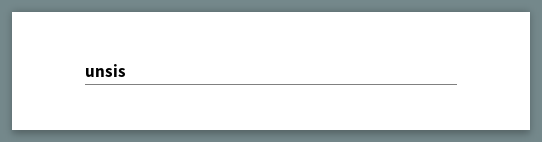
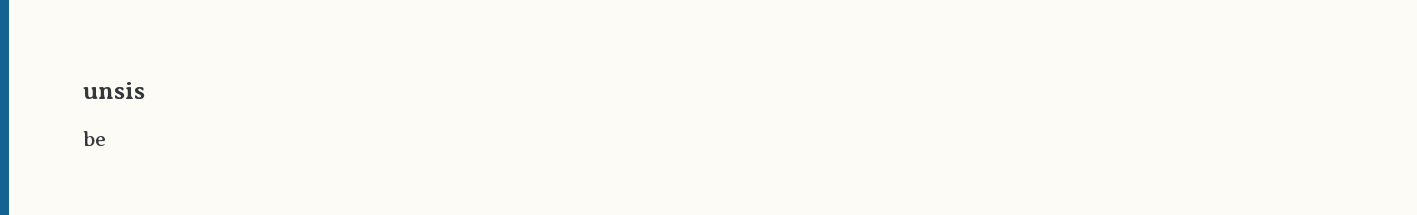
+ be

